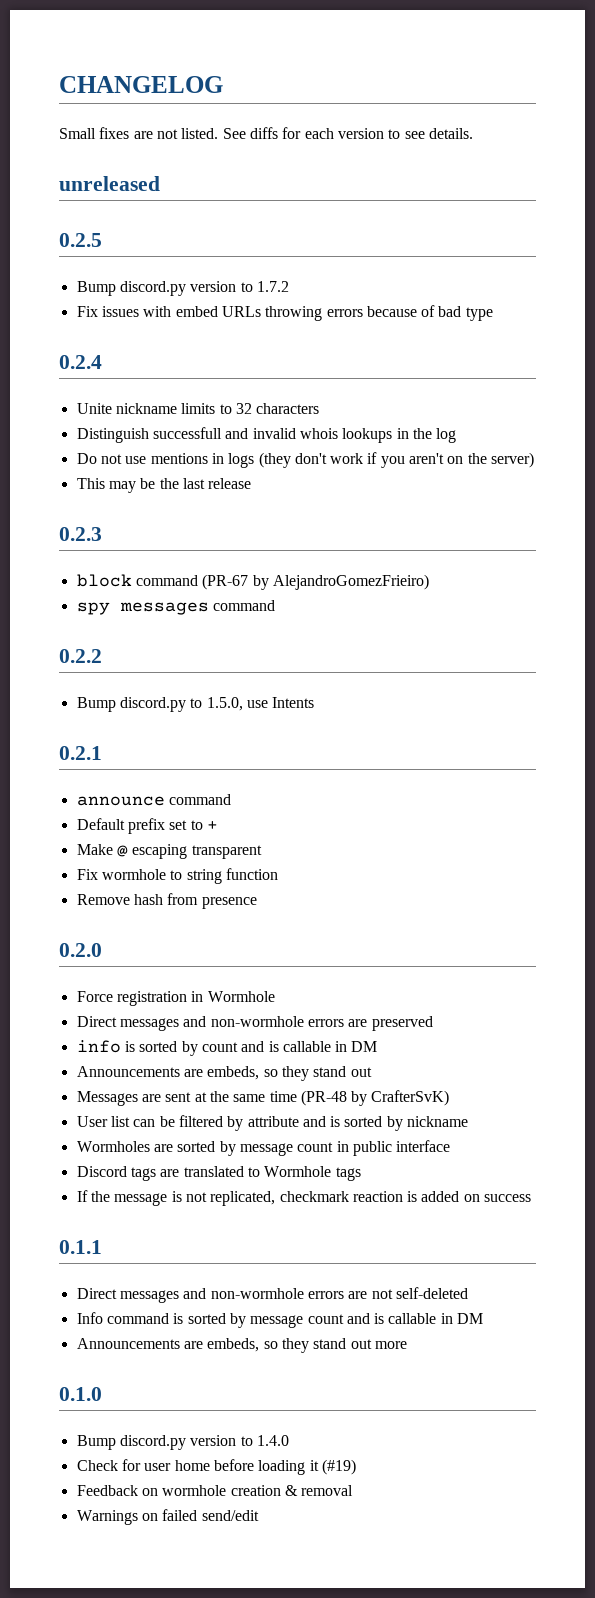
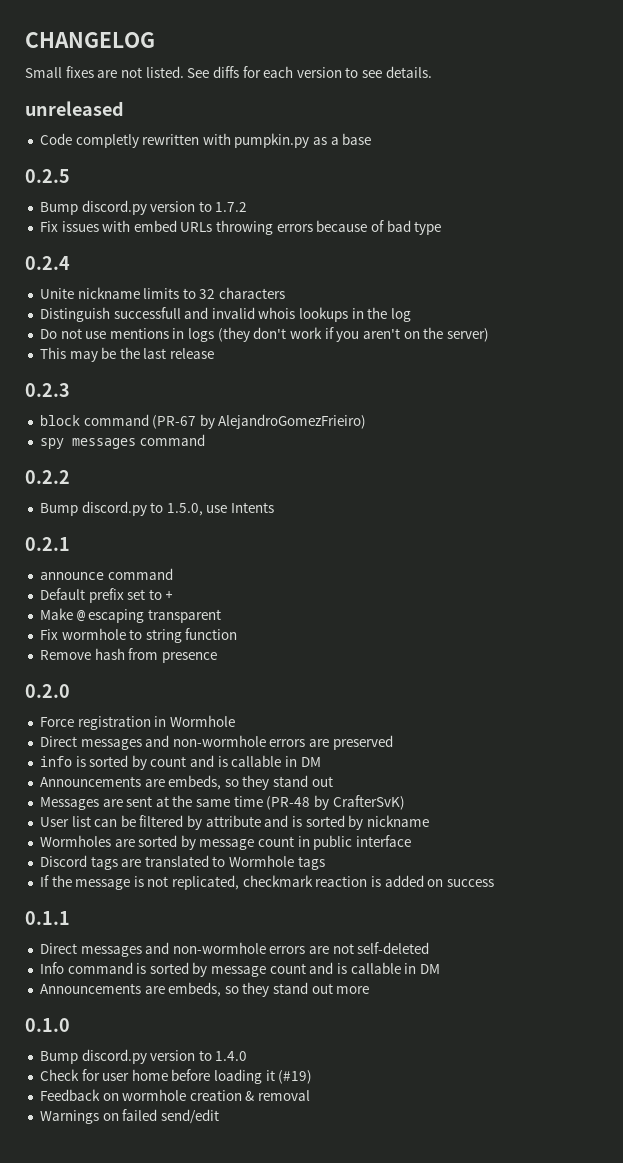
+ Code completly rewritten with pumpkin.py as a base

